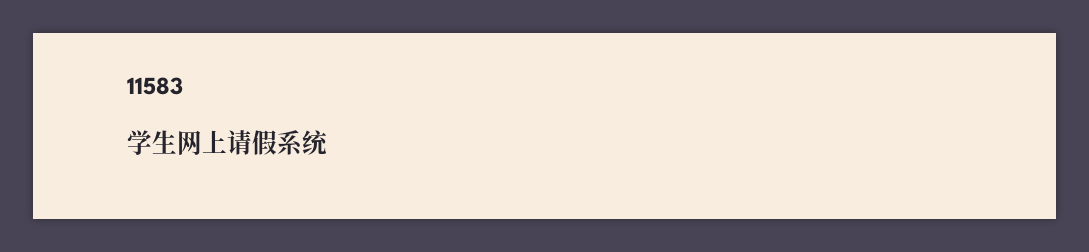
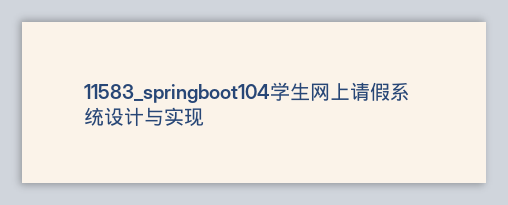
- 11583
- 学生网上请假系统
+ 11583_springboot104学生网上请假系统设计与实现

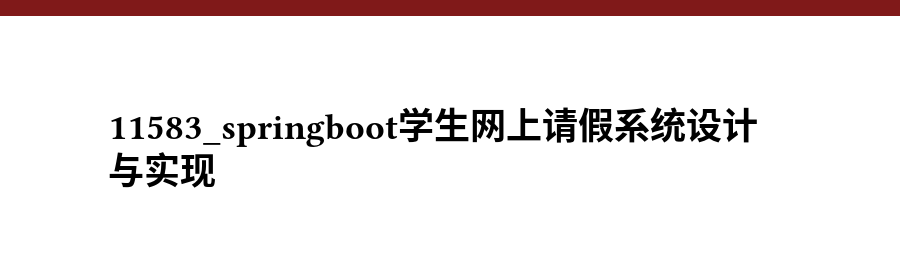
- 11583_springboot104学生网上请假系统设计与实现
+ 11583_springboot学生网上请假系统设计与实现

